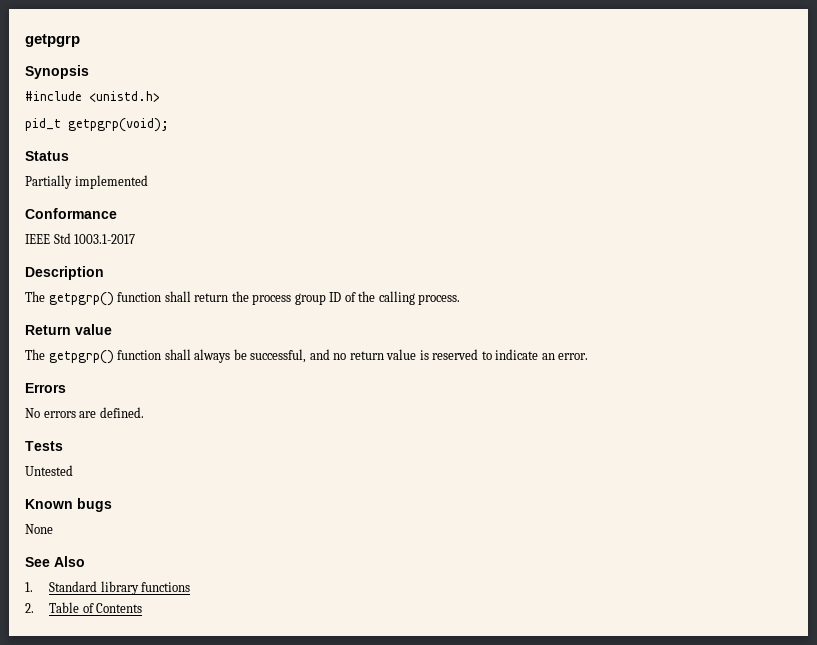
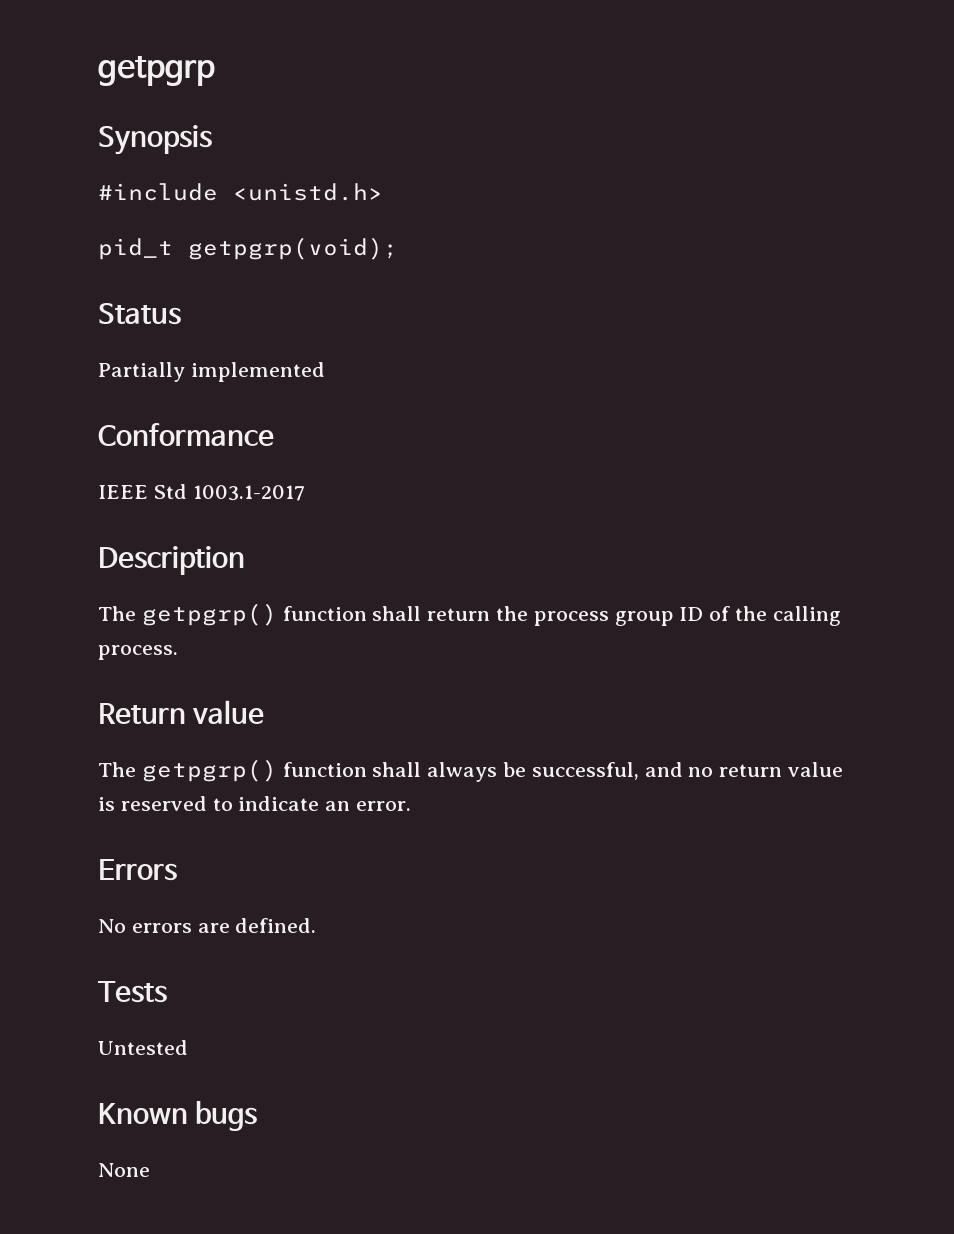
- See Also
- 1. Standard library functions
- 2. Table of Contents

